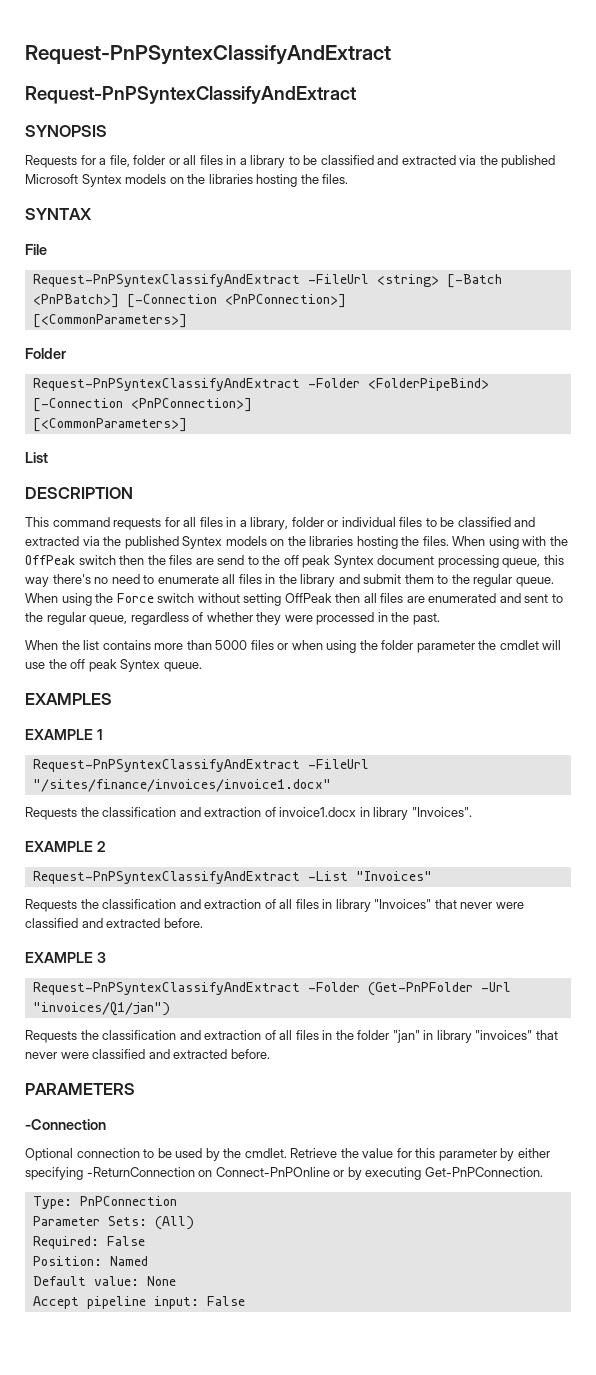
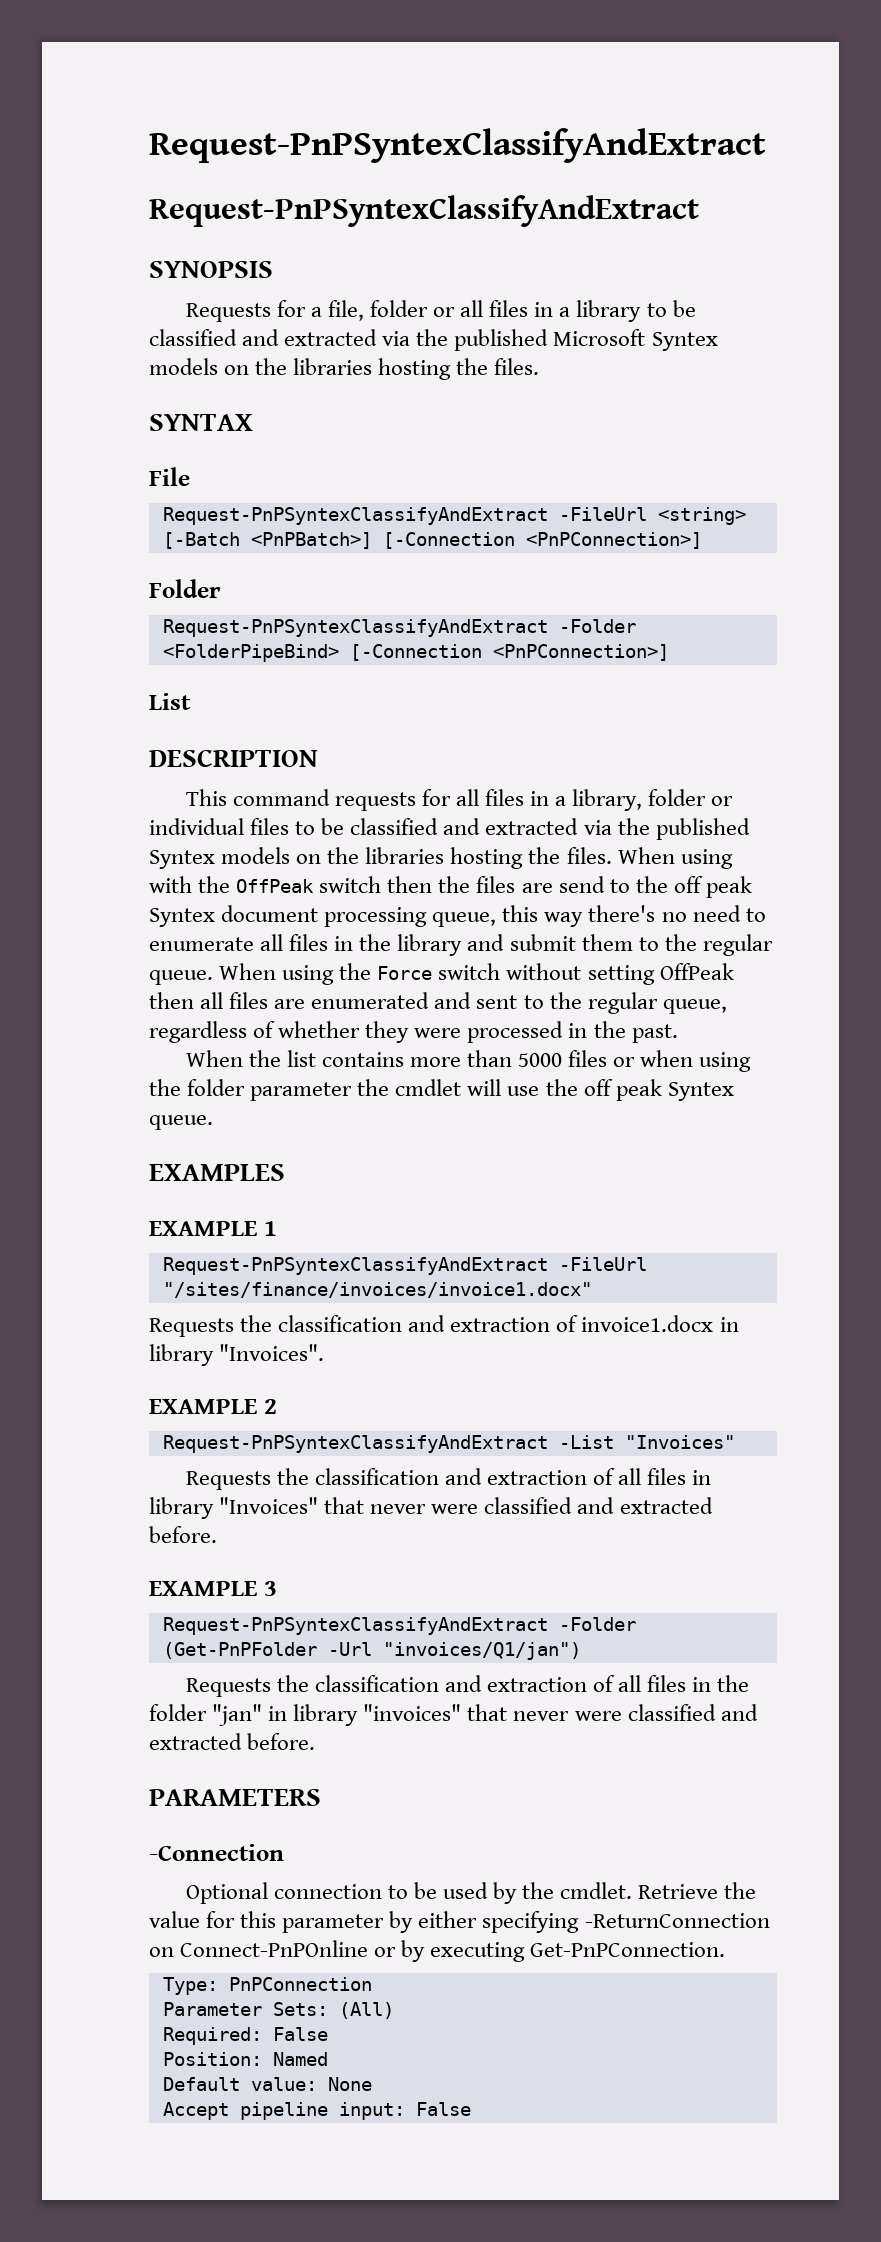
  Request-PnPSyntexClassifyAndExtract -FileUrl <string> [-Batch <PnPBatch>] [-Connection <PnPConnection>]
- [<CommonParameters>]
  Request-PnPSyntexClassifyAndExtract -Folder <FolderPipeBind> [-Connection <PnPConnection>]
- [<CommonParameters>]

